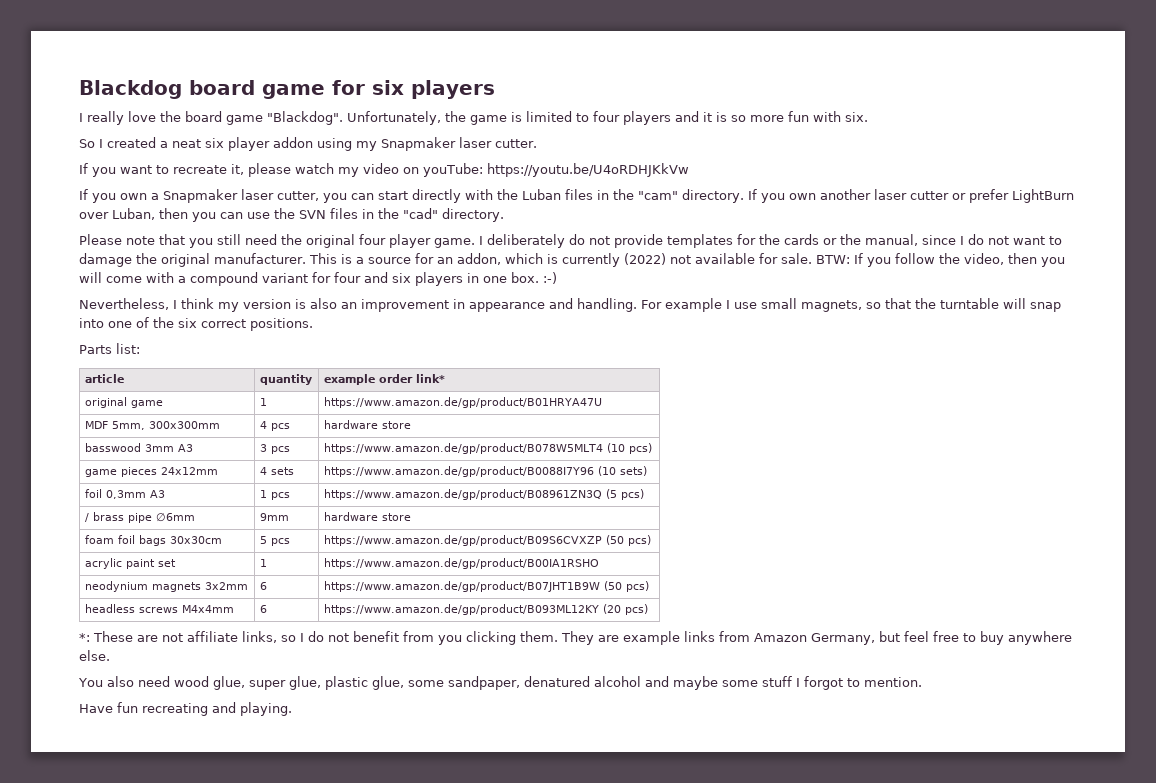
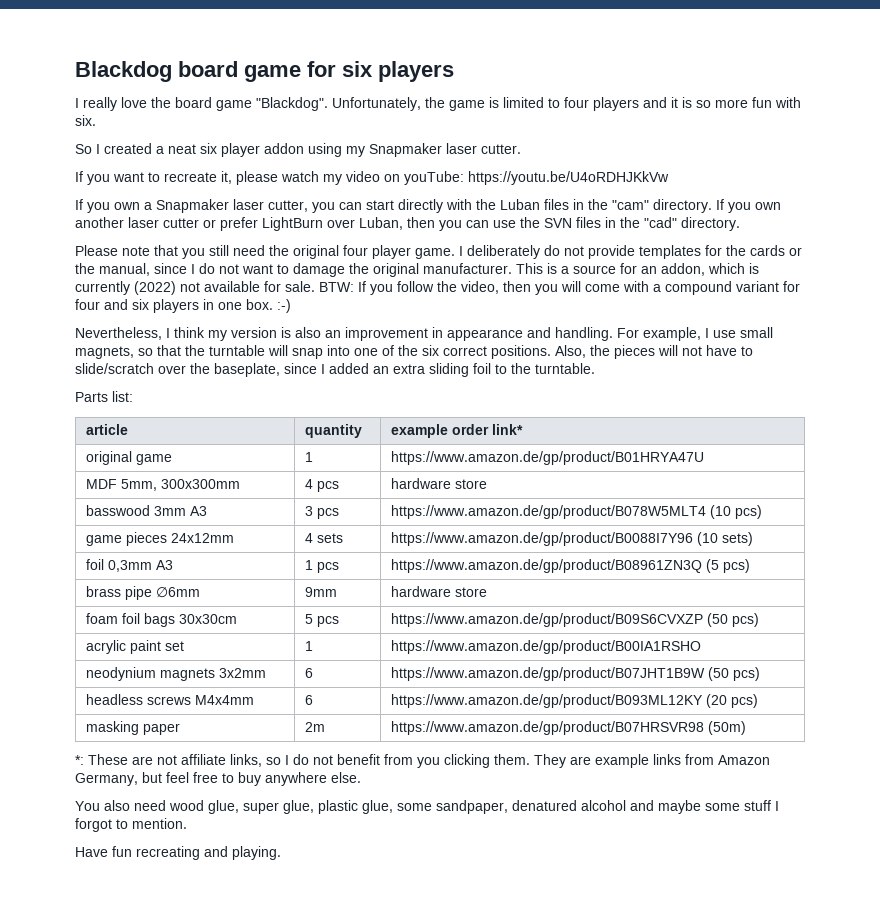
- For example I use small magnets, so that the turntable will snap into one of the six correct positions.
+ For example, I use small magnets, so that the turntable will snap into one of the six correct positions. Also, the pieces will not have to slide/scratch over the baseplate, since I added an extra sliding foil to the turntable.
- / brass pipe ∅6mm | 9mm | hardware store
+ brass pipe ∅6mm | 9mm | hardware store
+ masking paper | 2m | https://www.amazon.de/gp/product/B07HRSVR98 (50m)

